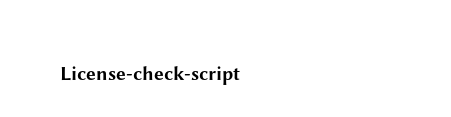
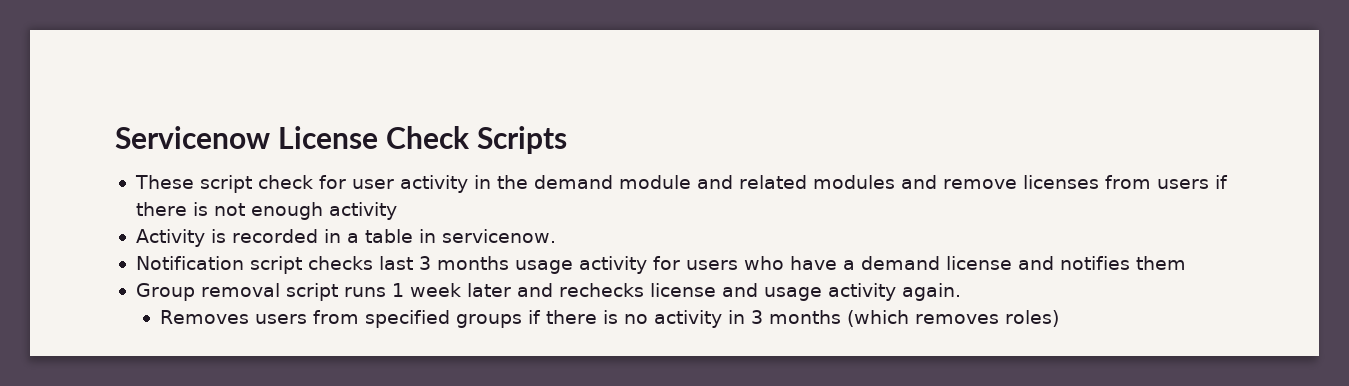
- License-check-script
+ Servicenow License Check Scripts
+ These script check for user activity in the demand module and related modules and remove licenses from users if there is not enough activity
+ Activity is recorded in a table in servicenow.
+ Notification script checks last 3 months usage activity for users who have a demand license and notifies them
+ Group removal script runs 1 week later and rechecks license and usage activity again.
+ Removes users from specified groups if there is no activity in 3 months (which removes roles)

